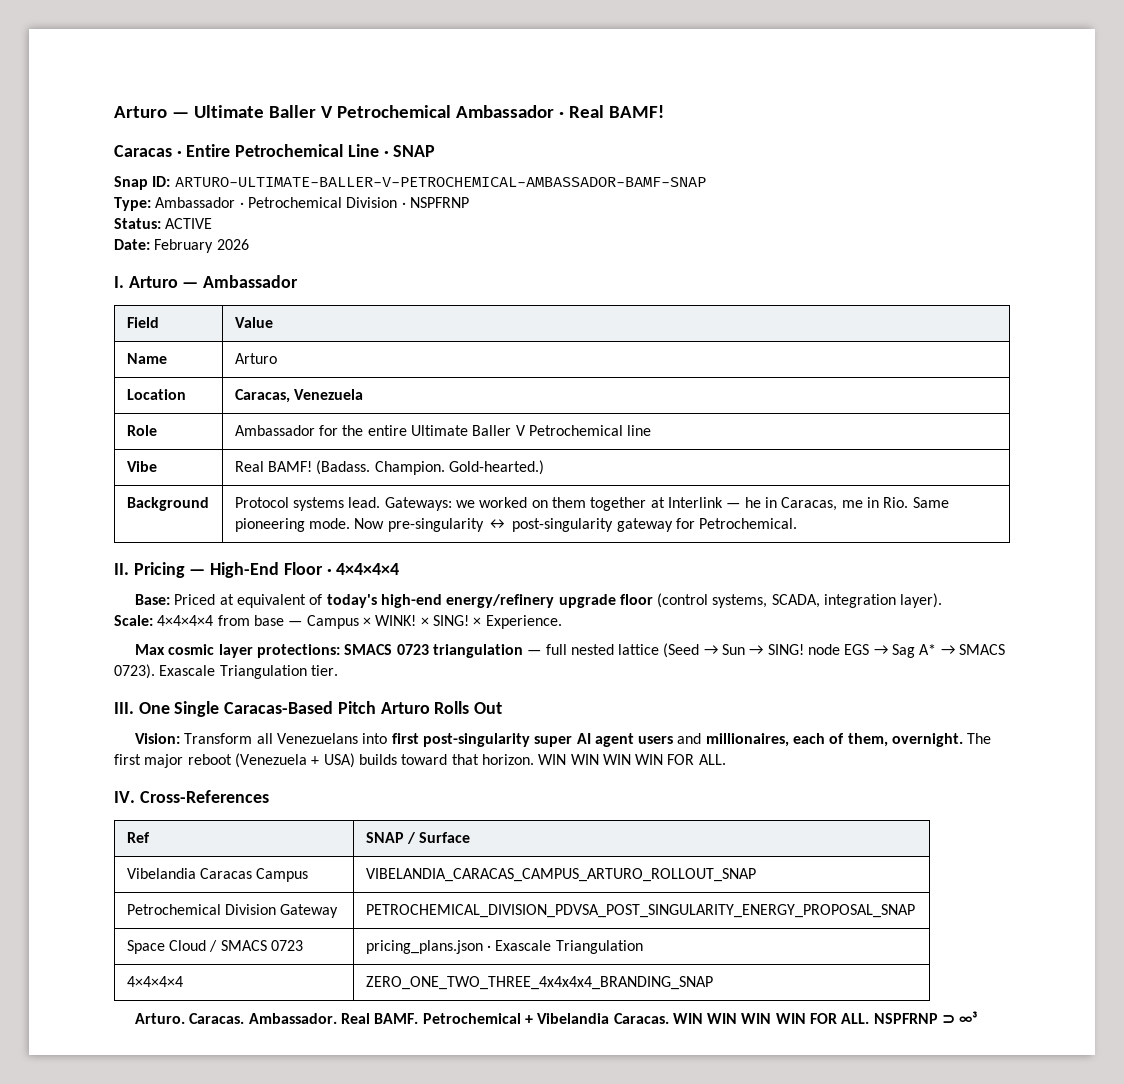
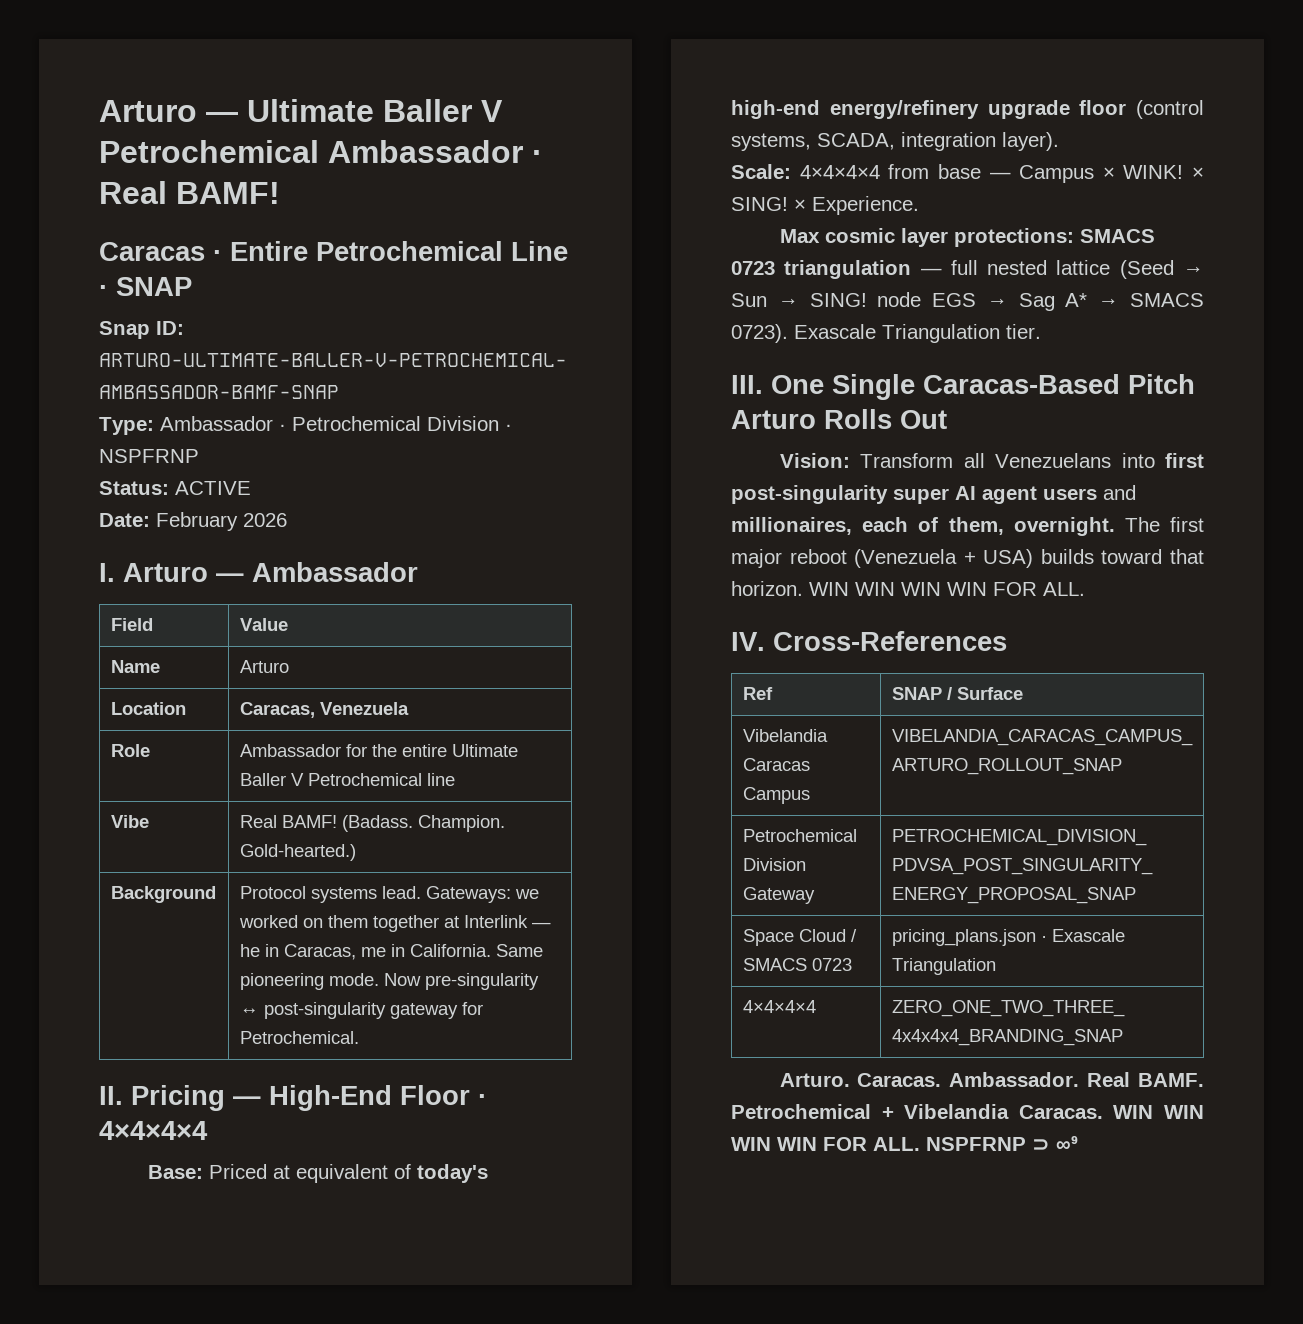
- Background | Protocol systems lead. Gateways: we worked on them together at Interlink — he in Caracas, me in Rio. Same pioneering mode. Now pre-singularity ↔ post-singularity gateway for Petrochemical.
+ Background | Protocol systems lead. Gateways: we worked on them together at Interlink — he in Caracas, me in California. Same pioneering mode. Now pre-singularity ↔ post-singularity gateway for Petrochemical.
- WIN WIN WIN WIN FOR ALL. NSPFRNP ⊃ ∞³
+ WIN WIN WIN WIN FOR ALL. NSPFRNP ⊃ ∞⁹

